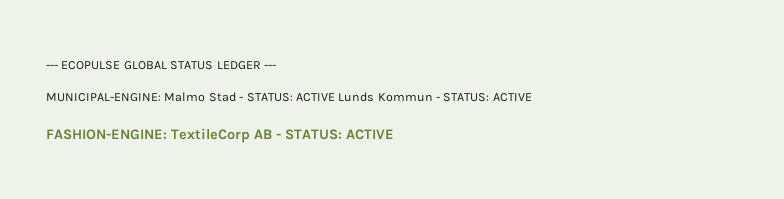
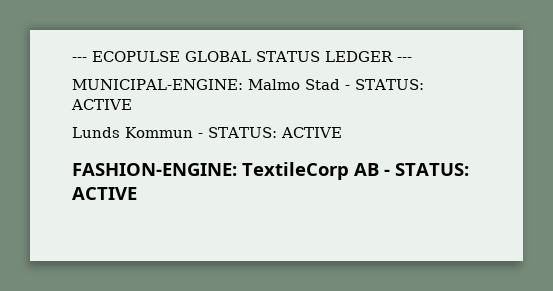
- MUNICIPAL-ENGINE: Malmo Stad - STATUS: ACTIVE Lunds Kommun - STATUS: ACTIVE
+ MUNICIPAL-ENGINE: Malmo Stad - STATUS: ACTIVE
+ Lunds Kommun - STATUS: ACTIVE

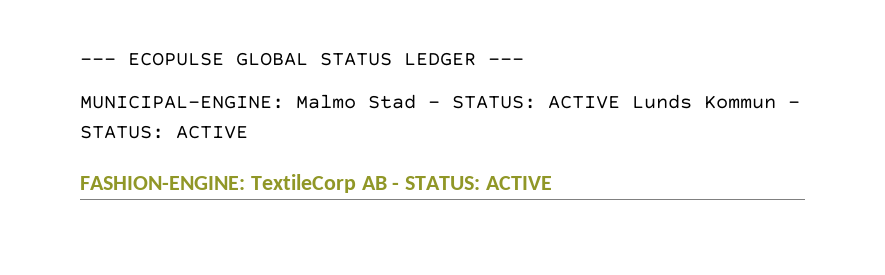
- MUNICIPAL-ENGINE: Malmo Stad - STATUS: ACTIVE
- Lunds Kommun - STATUS: ACTIVE
+ MUNICIPAL-ENGINE: Malmo Stad - STATUS: ACTIVE Lunds Kommun - STATUS: ACTIVE

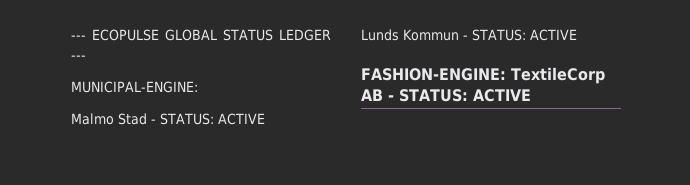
- MUNICIPAL-ENGINE: Malmo Stad - STATUS: ACTIVE Lunds Kommun - STATUS: ACTIVE
+ MUNICIPAL-ENGINE:
+ Malmo Stad - STATUS: ACTIVE
+ Lunds Kommun - STATUS: ACTIVE

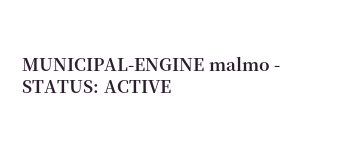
- --- ECOPULSE GLOBAL STATUS LEDGER ---
- MUNICIPAL-ENGINE:
- Malmo Stad - STATUS: ACTIVE
- Lunds Kommun - STATUS: ACTIVE
- FASHION-ENGINE: TextileCorp AB - STATUS: ACTIVE
+ MUNICIPAL-ENGINE malmo - STATUS: ACTIVE

